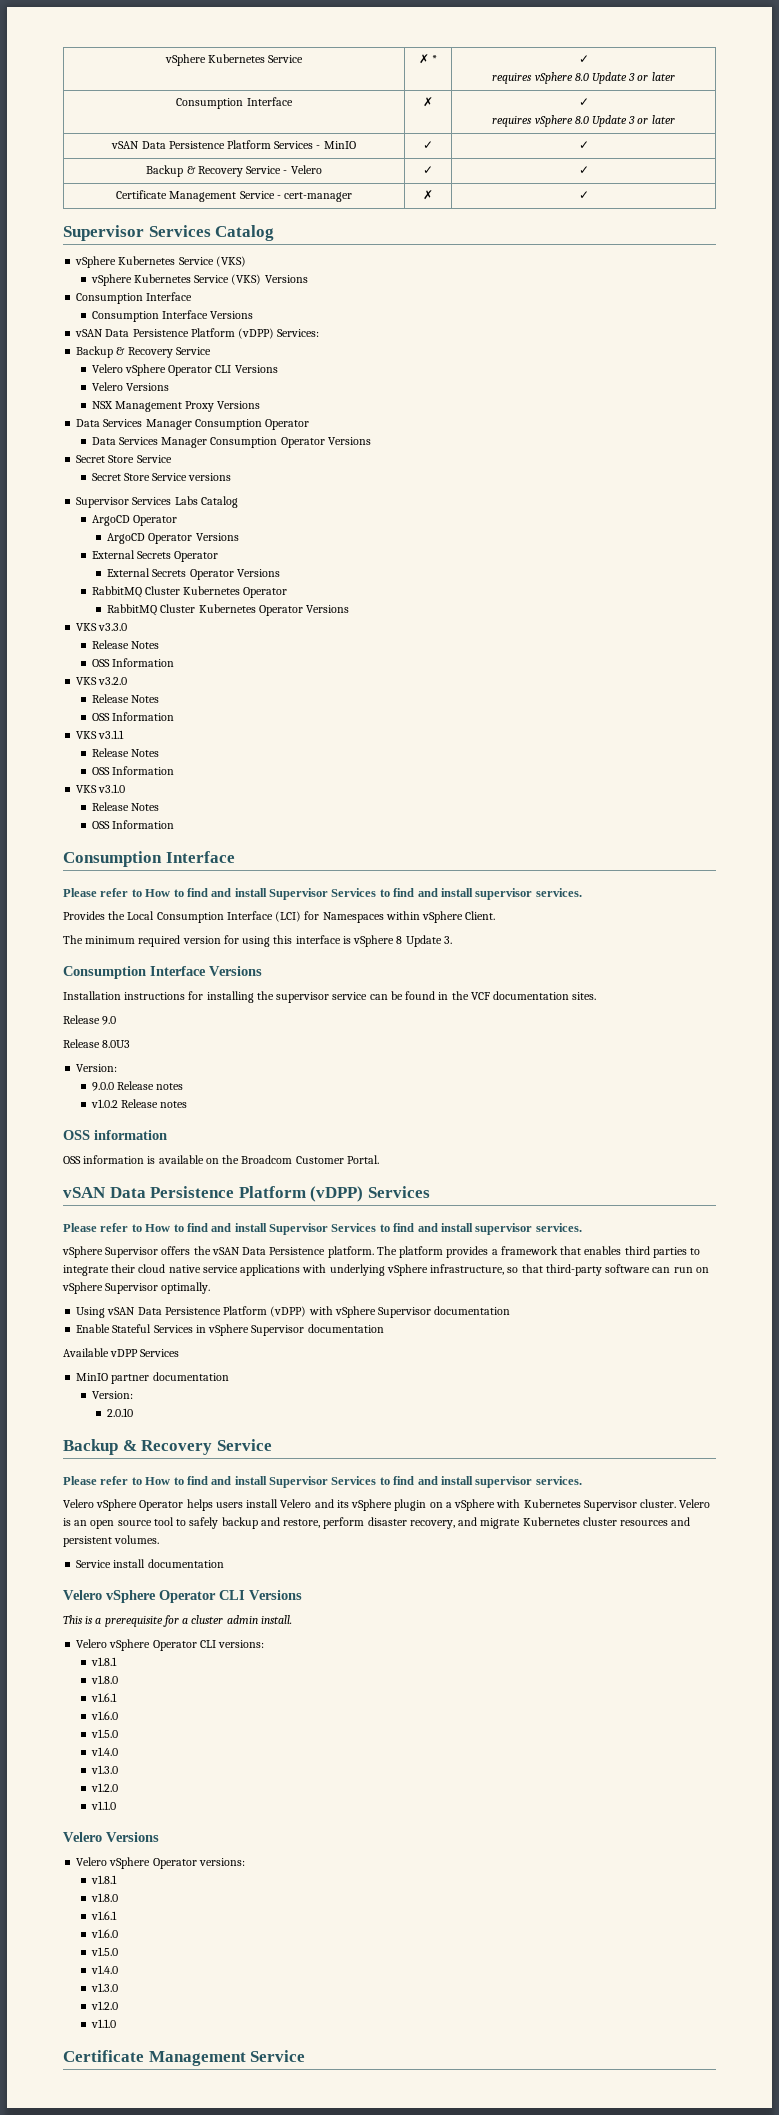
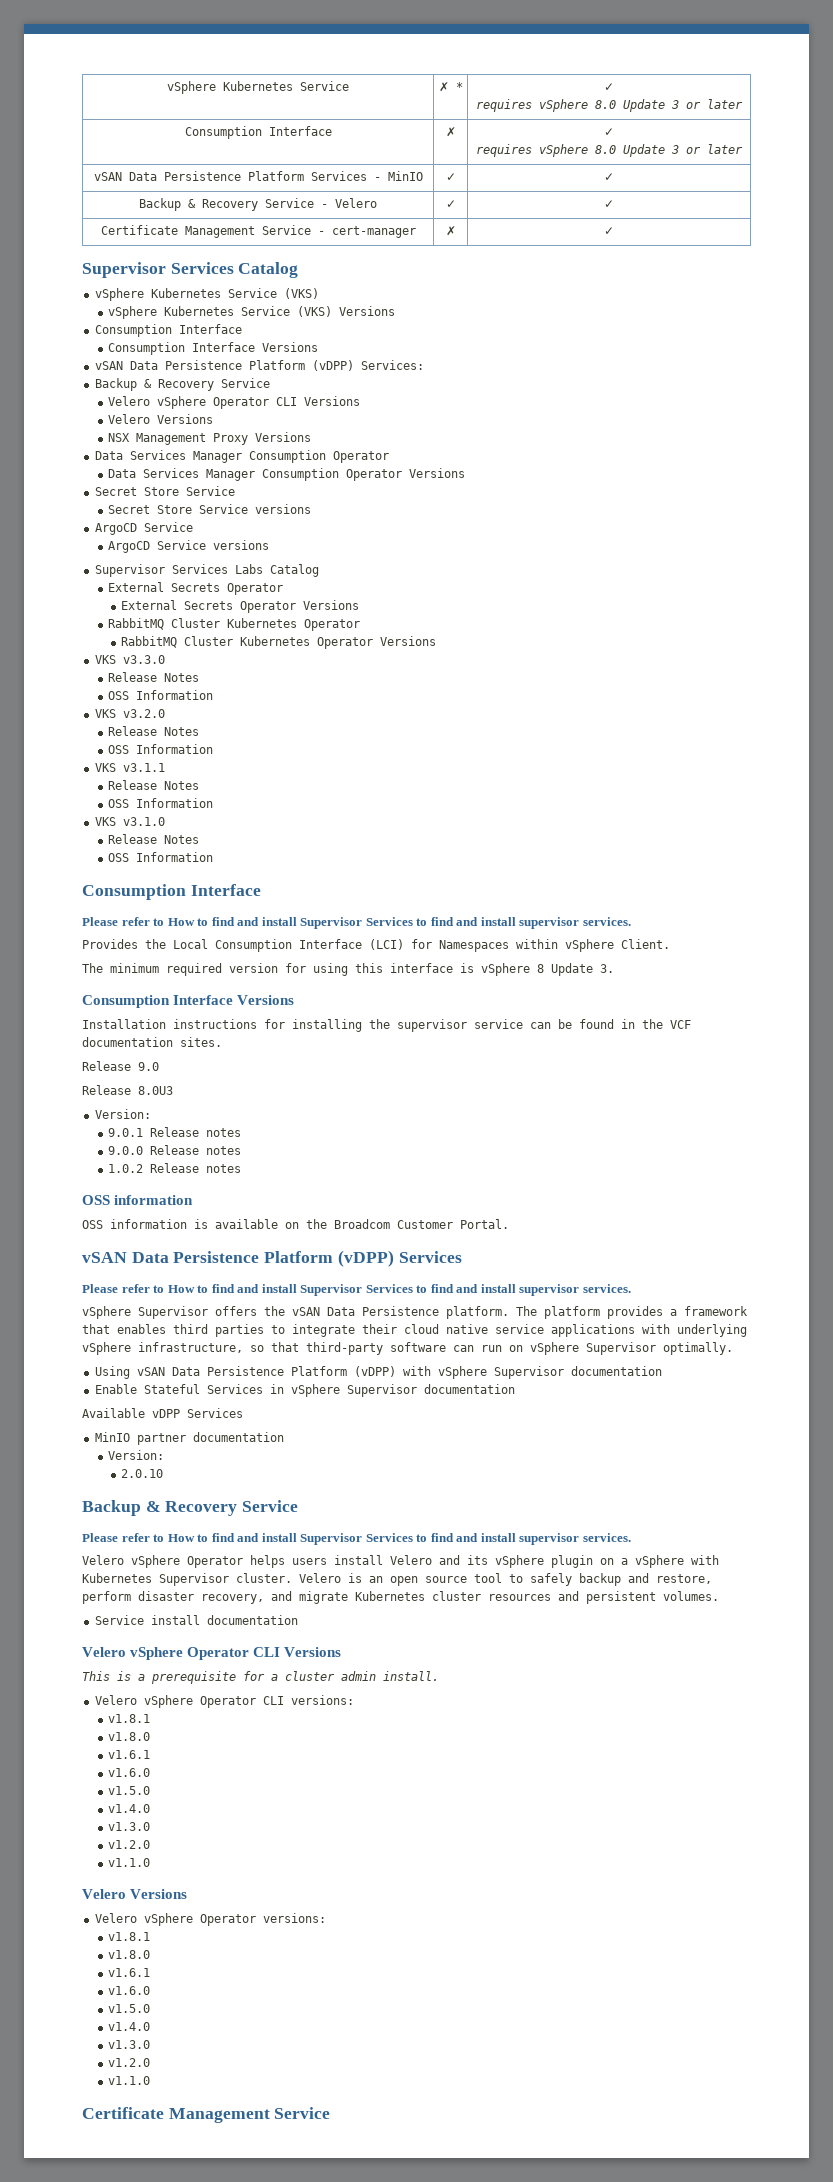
  Secret Store Service versions
+ ArgoCD Service
+ ArgoCD Service versions
  Supervisor Services Labs Catalog
- ArgoCD Operator
- ArgoCD Operator Versions
+ 9.0.1 Release notes
- v1.0.2 Release notes
+ 1.0.2 Release notes

